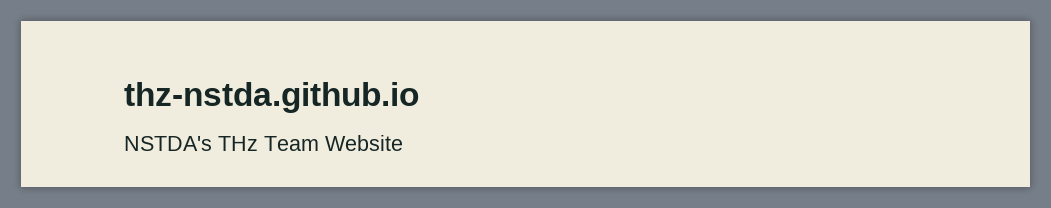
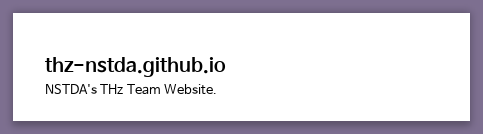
- NSTDA's THz Team Website
+ NSTDA's THz Team Website.

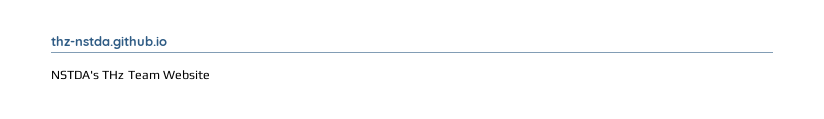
- NSTDA's THz Team Website.
+ NSTDA's THz Team Website

